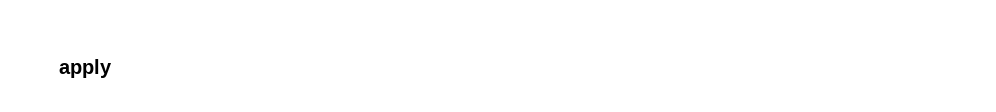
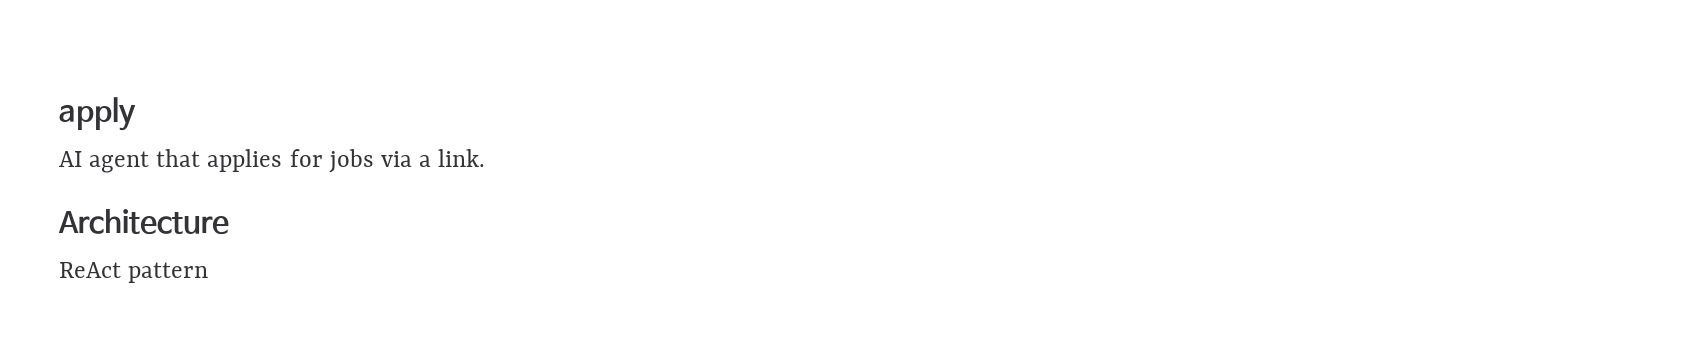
+ AI agent that applies for jobs via a link.
+ Architecture
+ ReAct pattern

